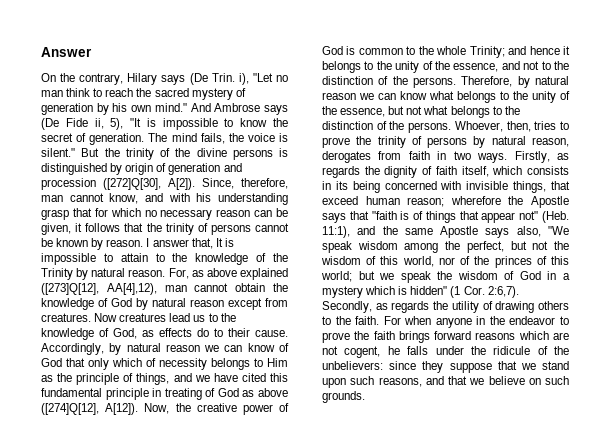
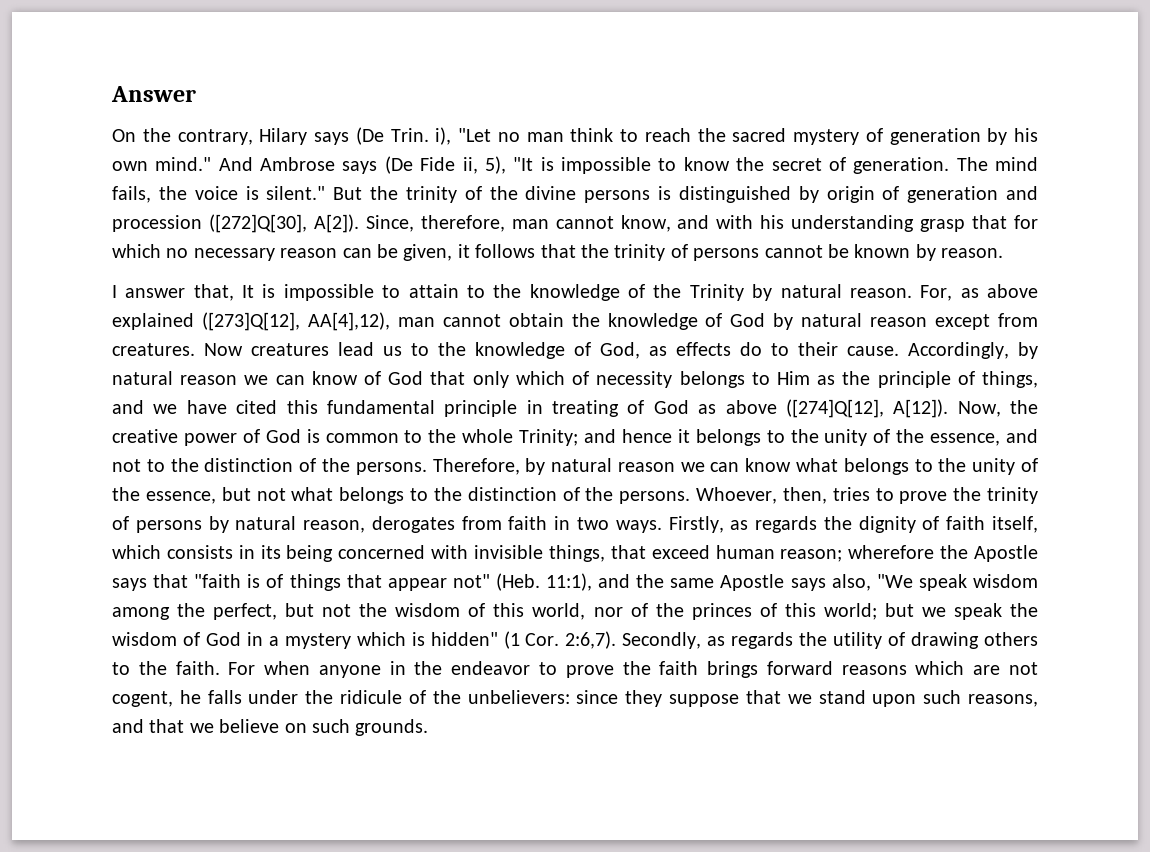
- Since, therefore, man cannot know, and with his understanding grasp that for which no necessary reason can be given, it follows that the trinity of persons cannot be known by reason. I answer that, It is impossible to attain to the knowledge of the Trinity by natural reason.
+ Since, therefore, man cannot know, and with his understanding grasp that for which no necessary reason can be given, it follows that the trinity of persons cannot be known by reason.
+ I answer that, It is impossible to attain to the knowledge of the Trinity by natural reason.

